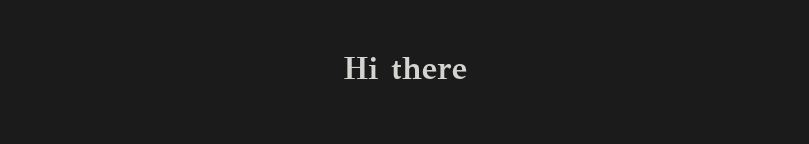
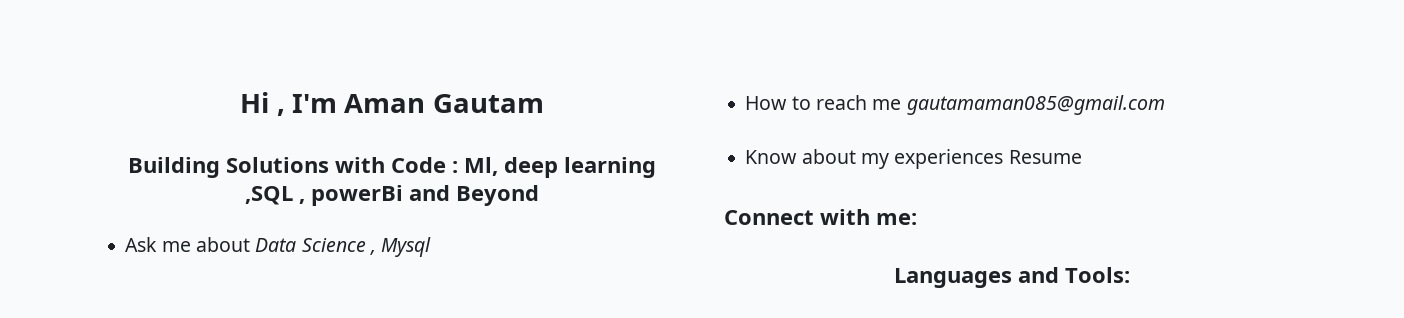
- Hi there
+ Hi , I'm Aman Gautam
+ Building Solutions with Code : Ml, deep learning ,SQL , powerBi and Beyond
+ Ask me about Data Science , Mysql
+ How to reach me gautamaman085@gmail.com
+ Know about my experiences Resume
+ Connect with me:
+ Languages and Tools:

